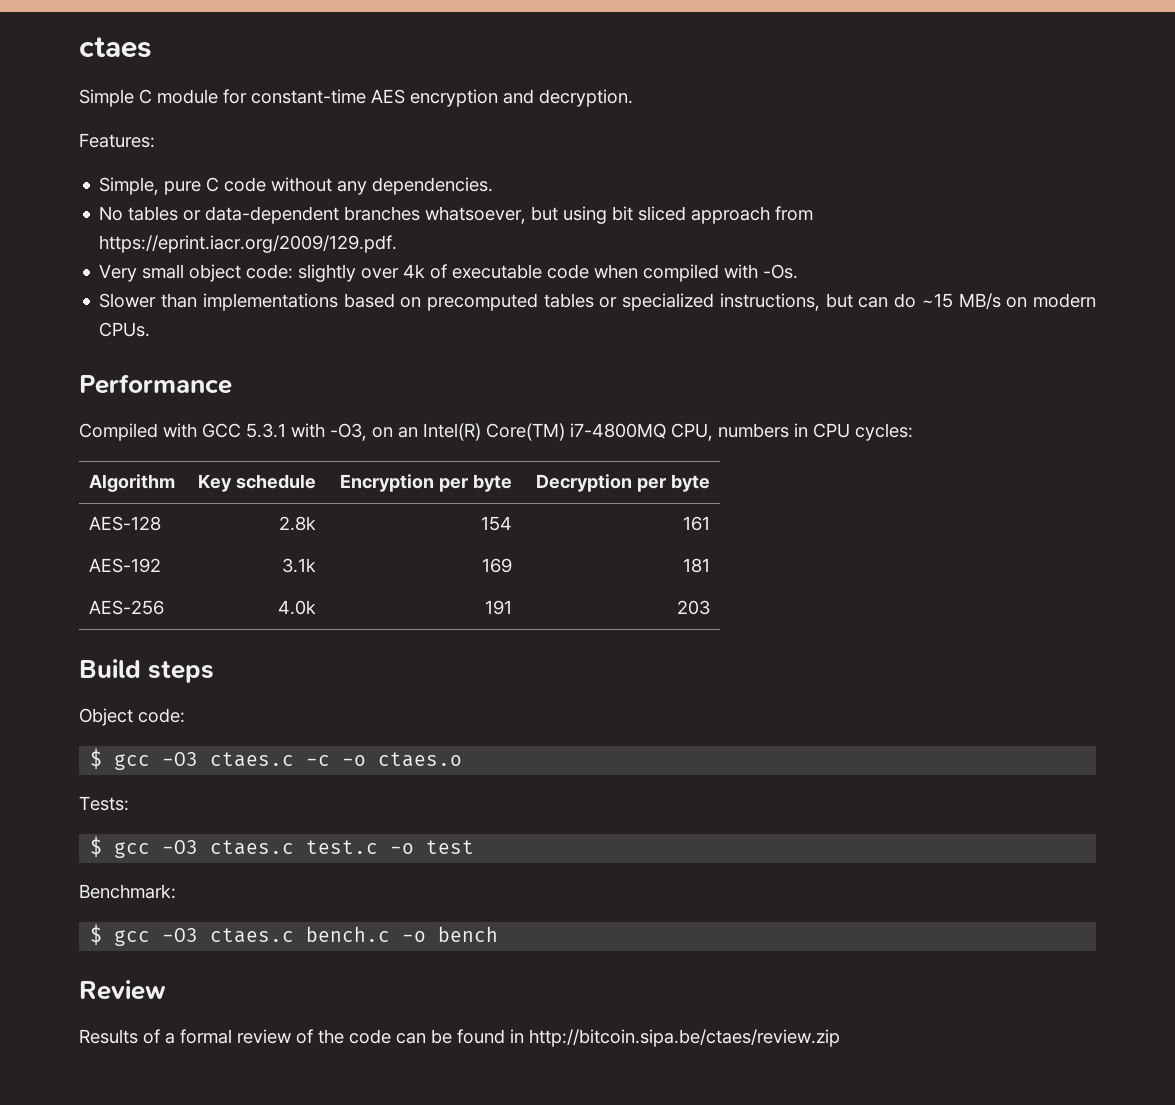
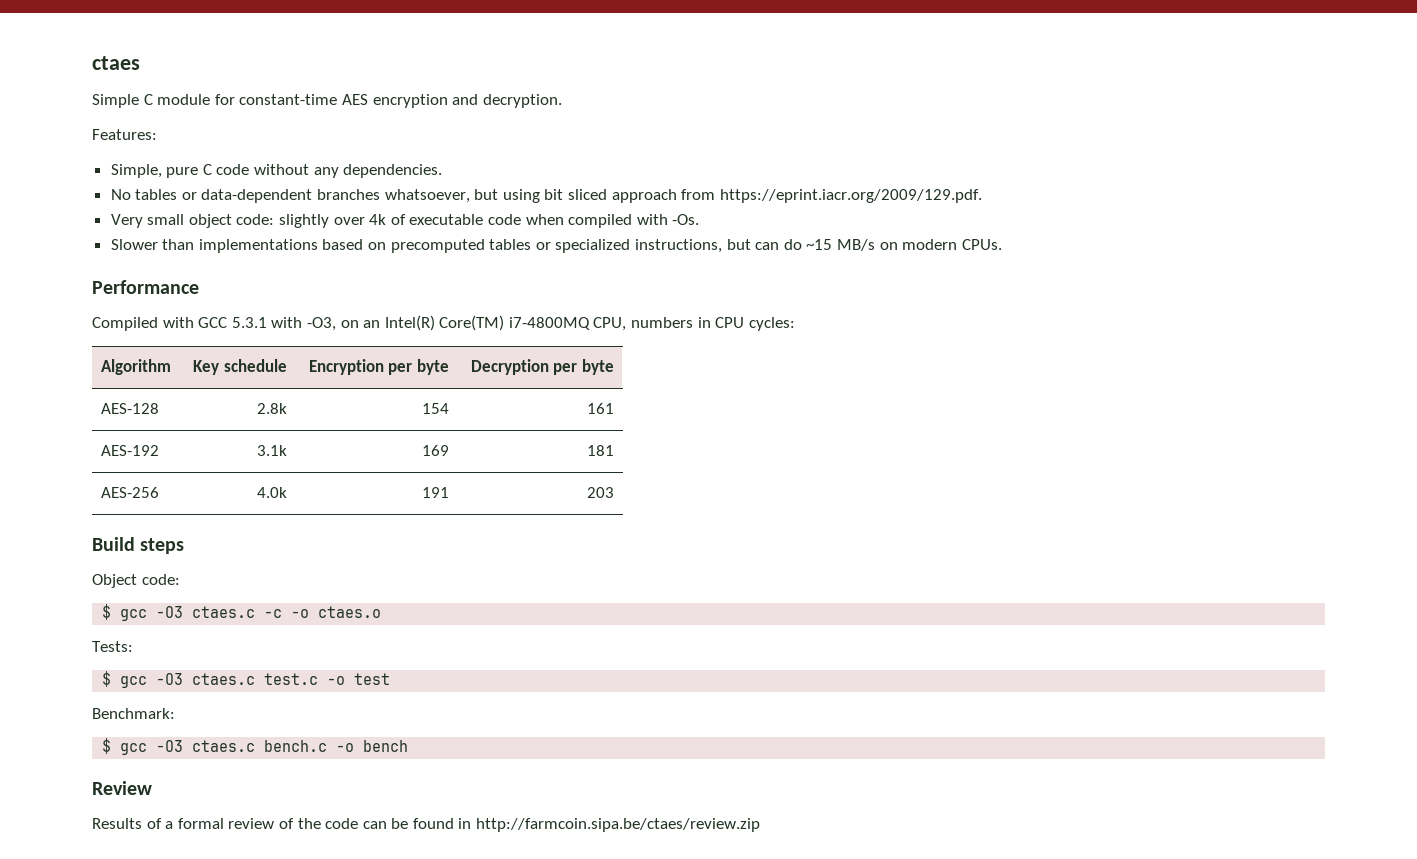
- Results of a formal review of the code can be found in http://bitcoin.sipa.be/ctaes/review.zip
+ Results of a formal review of the code can be found in http://farmcoin.sipa.be/ctaes/review.zip

